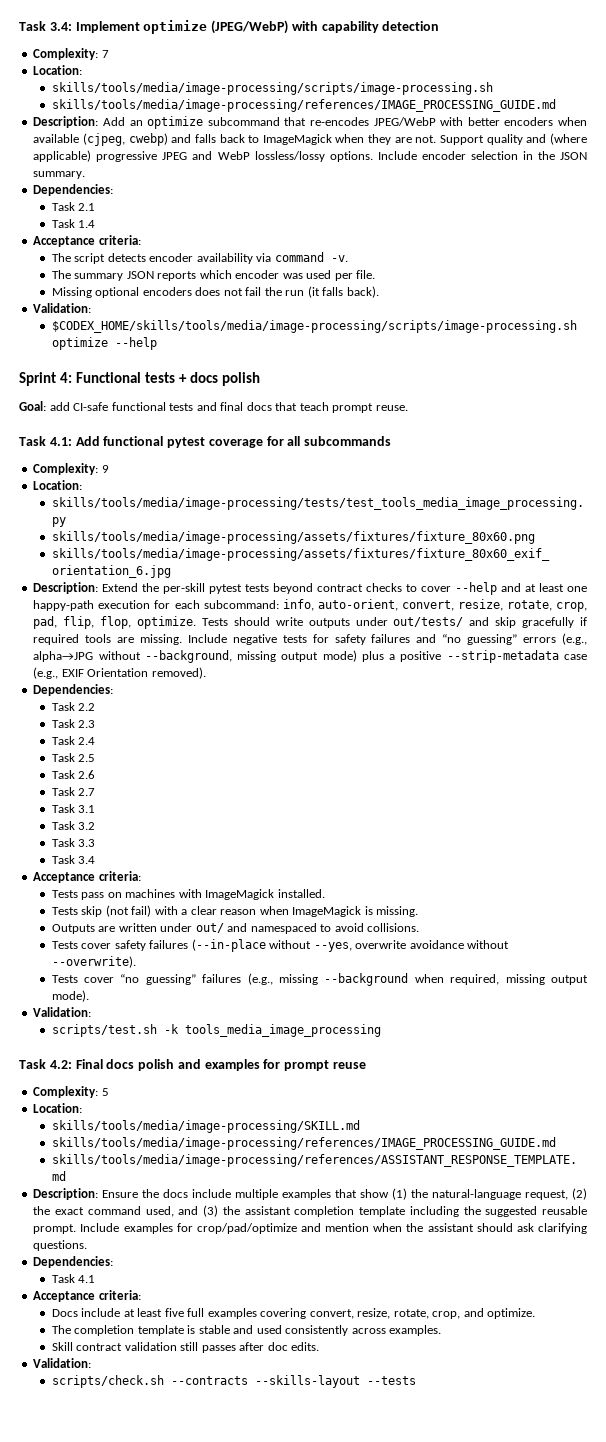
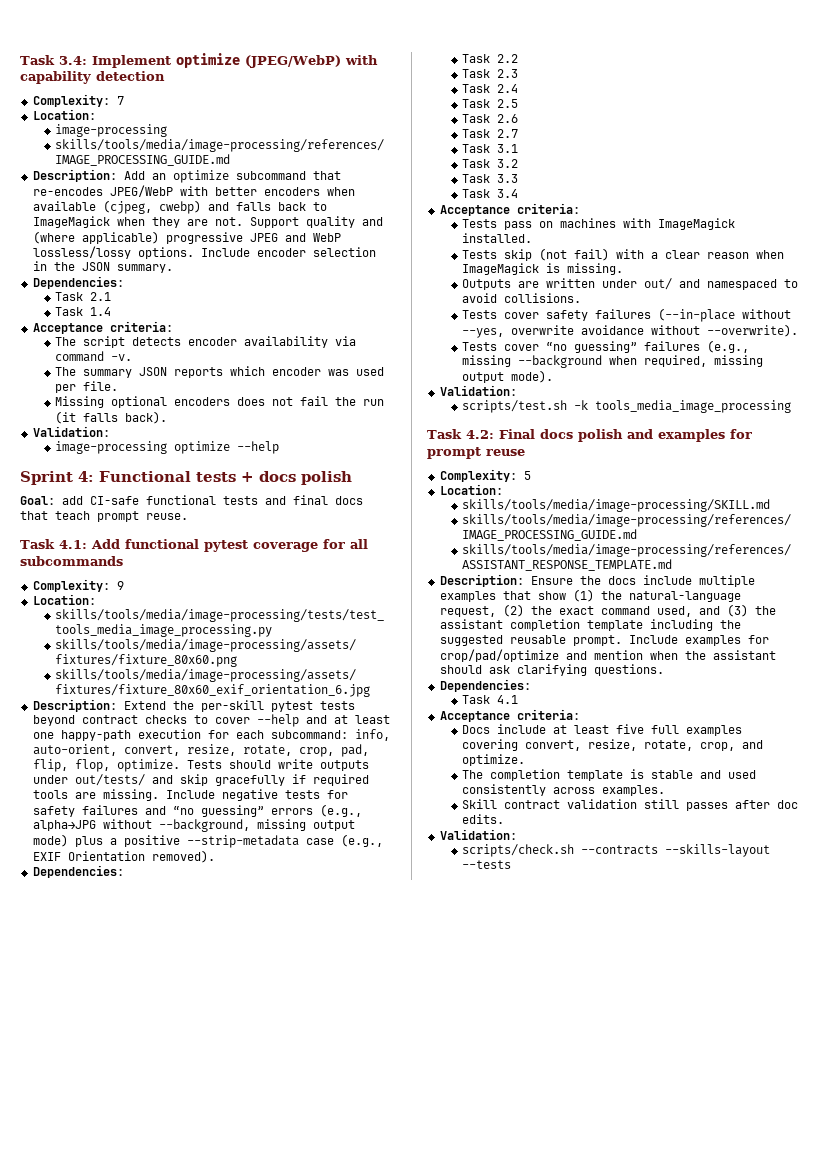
  Complexity: 7
  Location:
- skills/tools/media/image-processing/scripts/image-processing.sh
+ image-processing
- $CODEX_HOME/skills/tools/media/image-processing/scripts/image-processing.sh optimize --help
+ image-processing optimize --help

